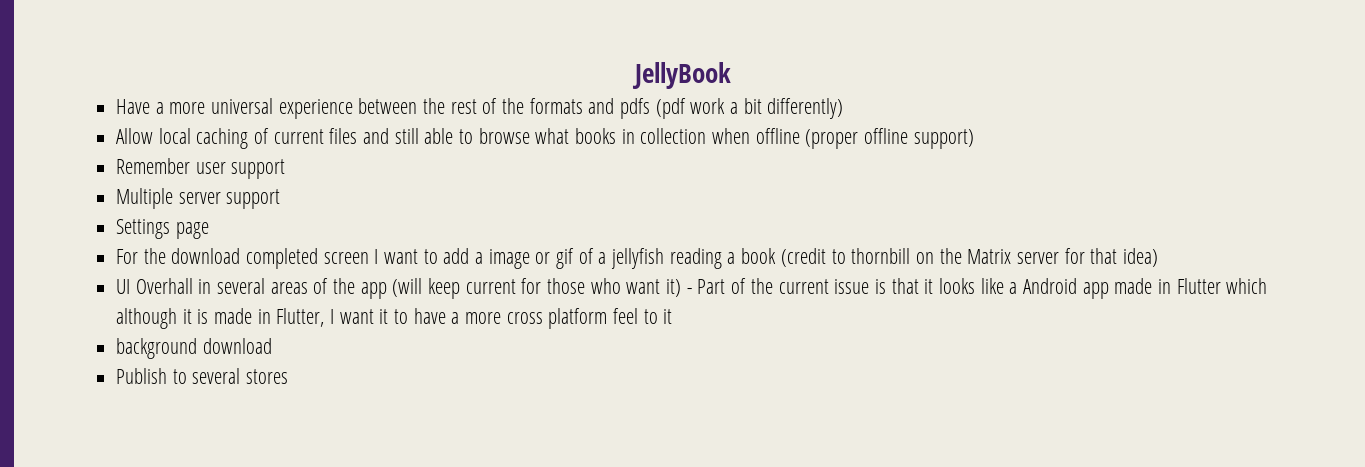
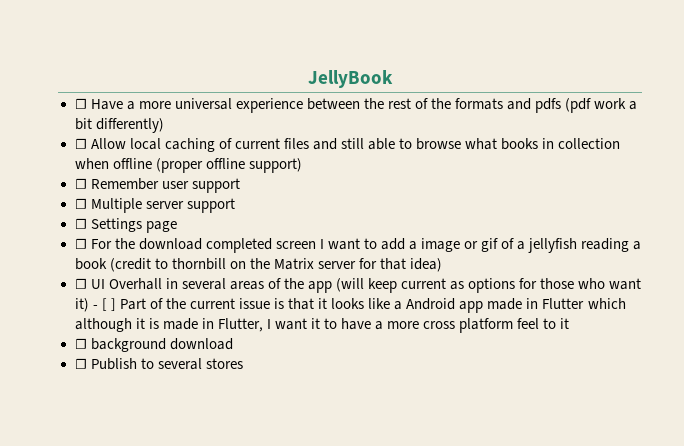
- Have a more universal experience between the rest of the formats and pdfs (pdf work a bit differently)
+ ☐ Have a more universal experience between the rest of the formats and pdfs (pdf work a bit differently)
- Allow local caching of current files and still able to browse what books in collection when offline (proper offline support)
+ ☐ Allow local caching of current files and still able to browse what books in collection when offline (proper offline support)
- Remember user support
+ ☐ Remember user support
- Multiple server support
+ ☐ Multiple server support
- Settings page
+ ☐ Settings page
- For the download completed screen I want to add a image or gif of a jellyfish reading a book (credit to thornbill on the Matrix server for that idea)
+ ☐ For the download completed screen I want to add a image or gif of a jellyfish reading a book (credit to thornbill on the Matrix server for that idea)
- UI Overhall in several areas of the app (will keep current for those who want it) - Part of the current issue is that it looks like a Android app made in Flutter which although it is made in Flutter, I want it to have a more cross platform feel to it
+ ☐ UI Overhall in several areas of the app (will keep current as options for those who want it) - [ ] Part of the current issue is that it looks like a Android app made in Flutter which although it is made in Flutter, I want it to have a more cross platform feel to it
- background download
+ ☐ background download
- Publish to several stores
+ ☐ Publish to several stores

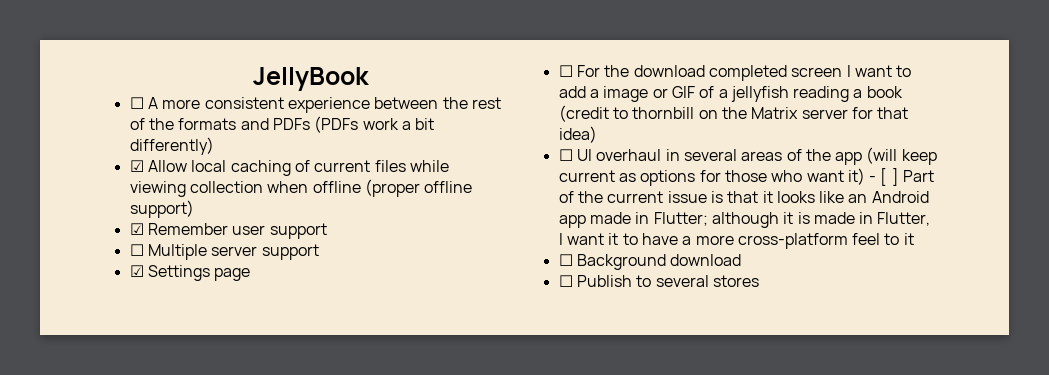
- ☐ Have a more universal experience between the rest of the formats and pdfs (pdf work a bit differently)
+ ☐ A more consistent experience between the rest of the formats and PDFs (PDFs work a bit differently)
- ☐ Allow local caching of current files and still able to browse what books in collection when offline (proper offline support)
+ ☑ Allow local caching of current files while viewing collection when offline (proper offline support)
- ☐ Remember user support
+ ☑ Remember user support
- ☐ Settings page
+ ☑ Settings page
- ☐ For the download completed screen I want to add a image or gif of a jellyfish reading a book (credit to thornbill on the Matrix server for that idea)
+ ☐ For the download completed screen I want to add a image or GIF of a jellyfish reading a book (credit to thornbill on the Matrix server for that idea)
- ☐ UI Overhall in several areas of the app (will keep current as options for those who want it) - [ ] Part of the current issue is that it looks like a Android app made in Flutter which although it is made in Flutter, I want it to have a more cross platform feel to it
+ ☐ UI overhaul in several areas of the app (will keep current as options for those who want it) - [ ] Part of the current issue is that it looks like an Android app made in Flutter; although it is made in Flutter, I want it to have a more cross-platform feel to it
- ☐ background download
+ ☐ Background download

